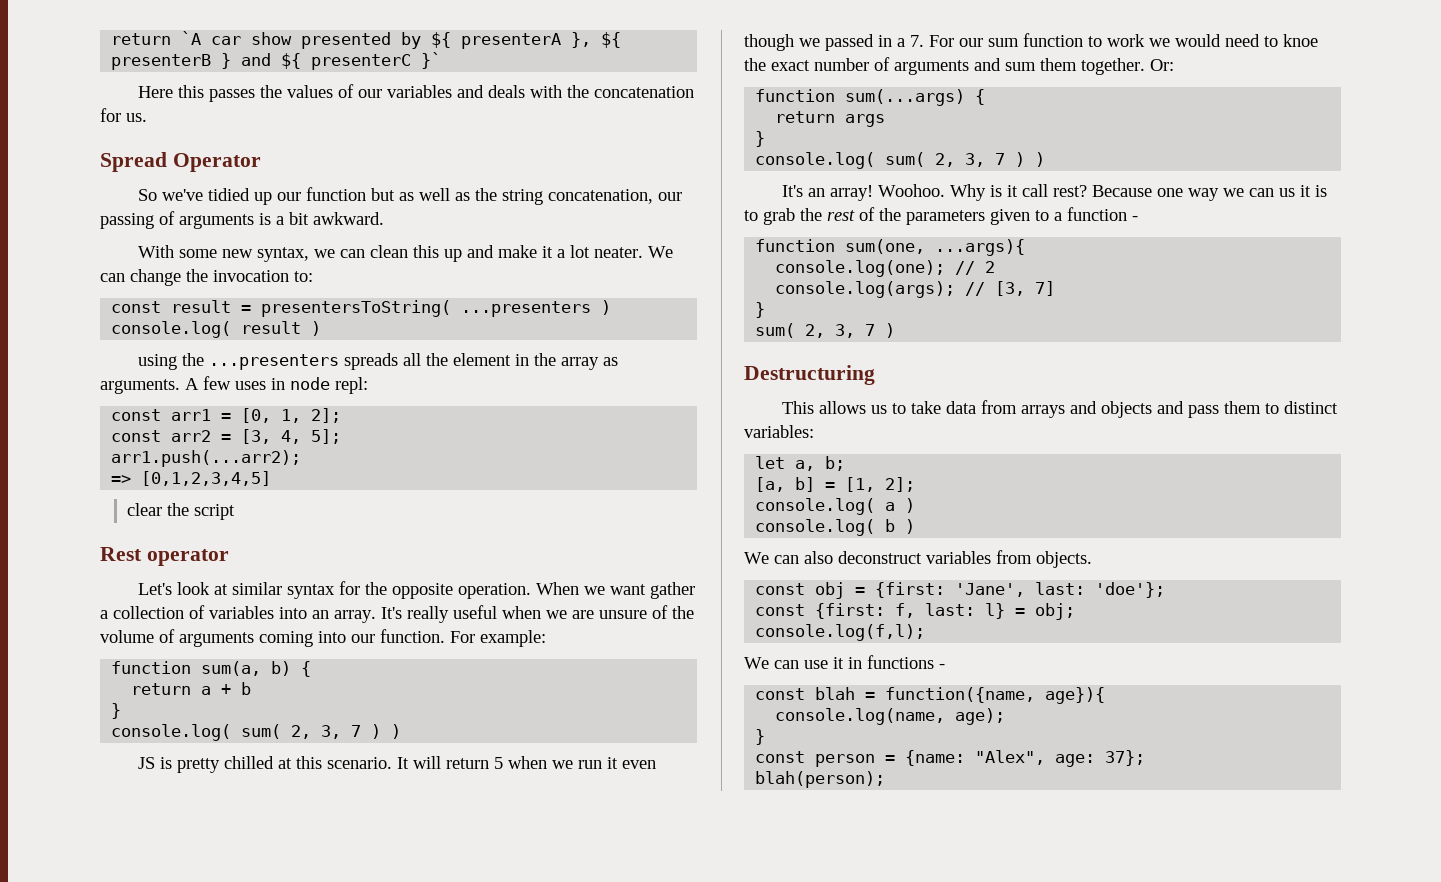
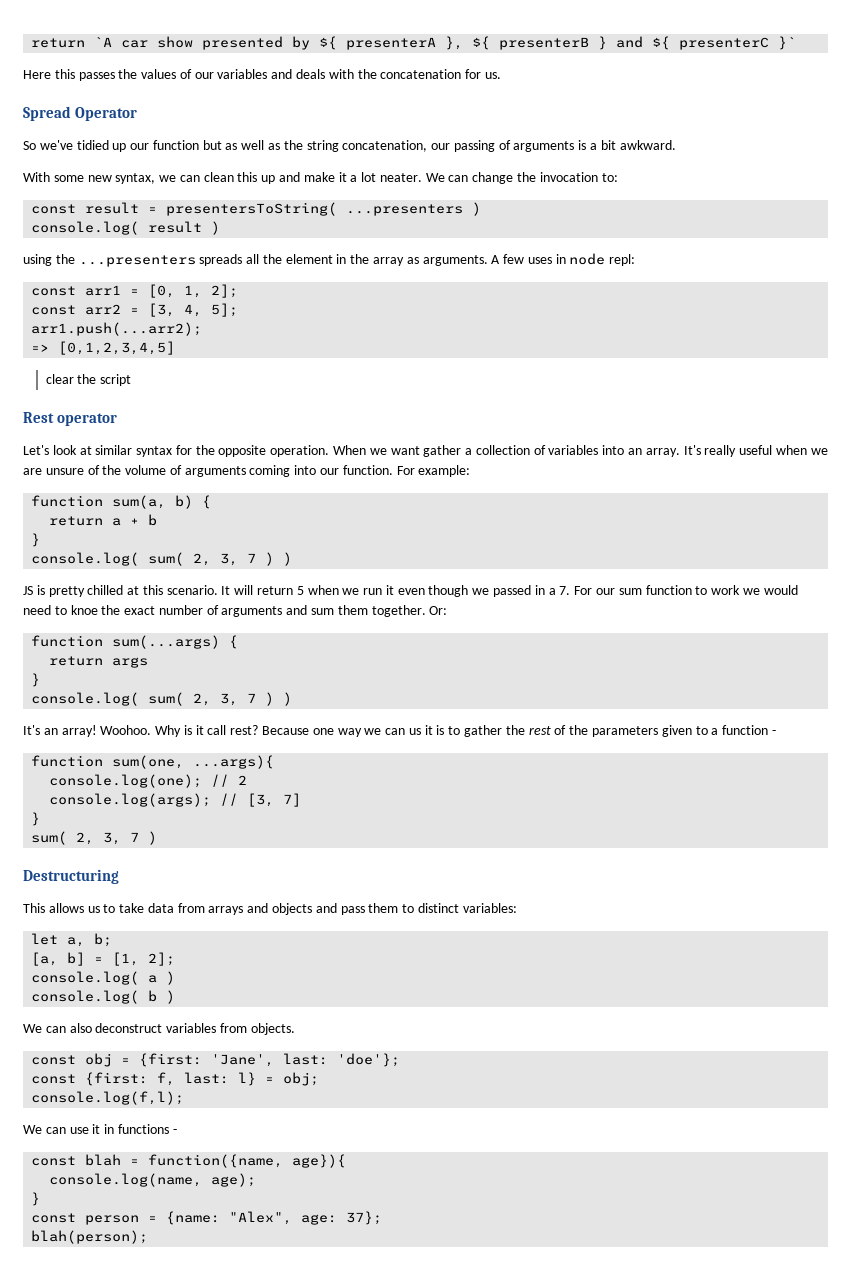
- Because one way we can us it is to grab the rest of the parameters given to a function -
+ Because one way we can us it is to gather the rest of the parameters given to a function -

